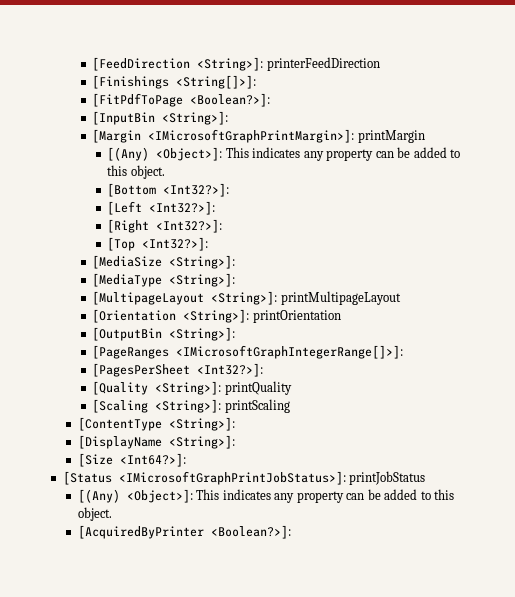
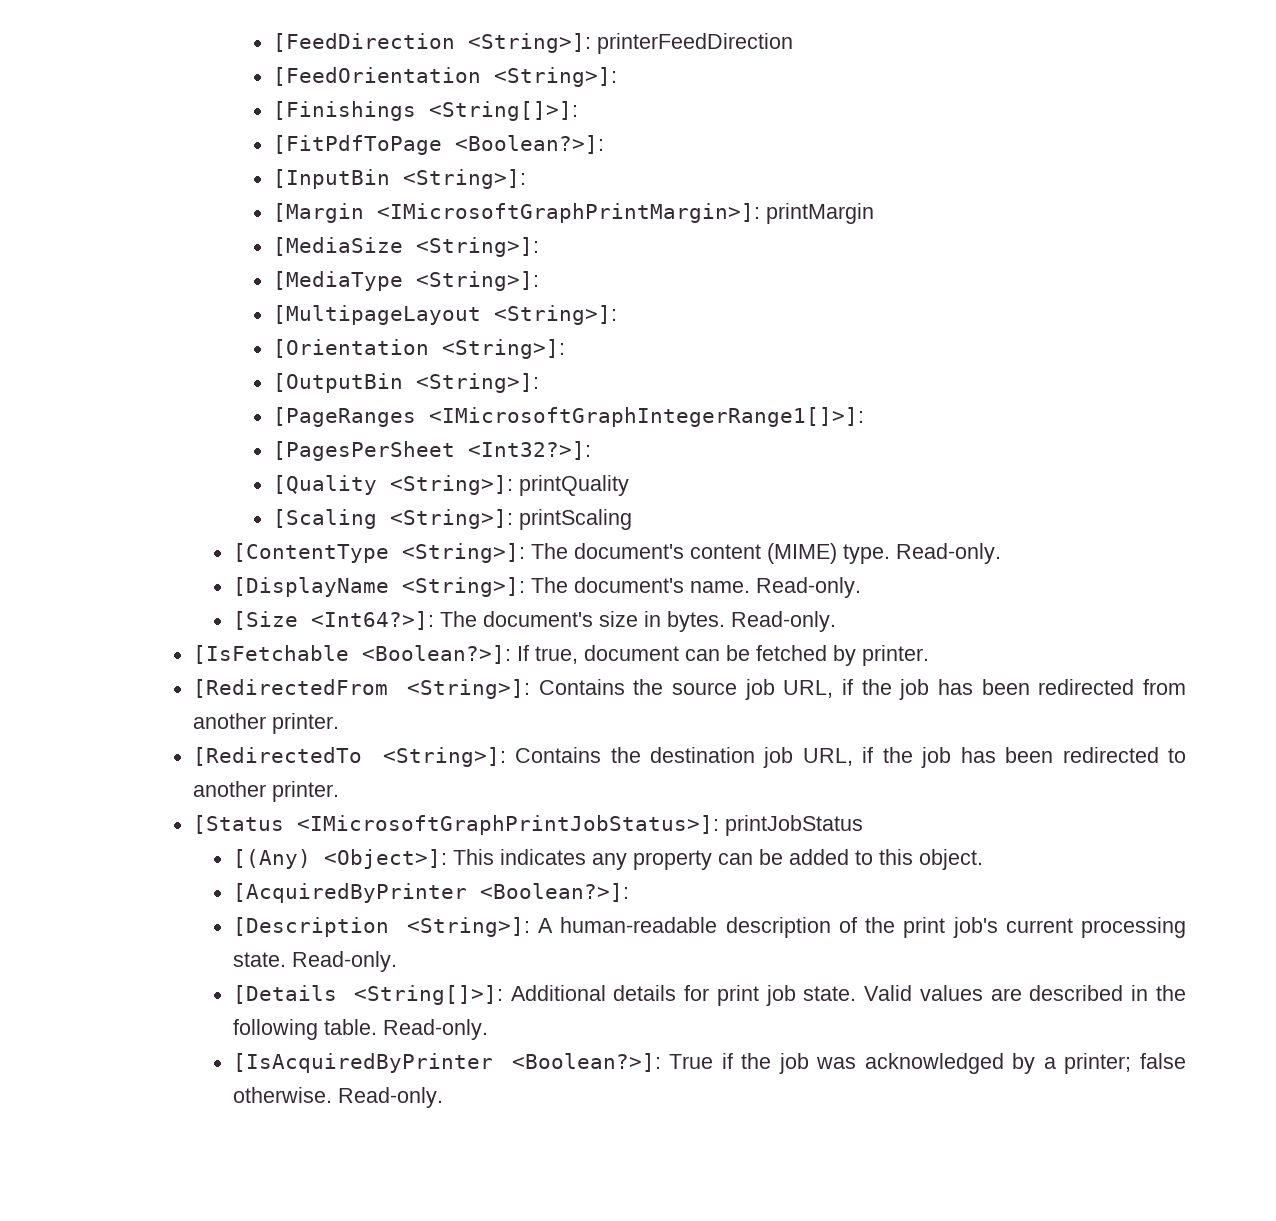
+ [FeedOrientation <String>]:
  [Margin <IMicrosoftGraphPrintMargin>]: printMargin
- [(Any) <Object>]: This indicates any property can be added to this object.
- [Bottom <Int32?>]:
- [Left <Int32?>]:
- [Right <Int32?>]:
- [Top <Int32?>]:
- [MultipageLayout <String>]: printMultipageLayout
+ [MultipageLayout <String>]:
- [Orientation <String>]: printOrientation
+ [Orientation <String>]:
- [PageRanges <IMicrosoftGraphIntegerRange[]>]:
+ [PageRanges <IMicrosoftGraphIntegerRange1[]>]:
- [ContentType <String>]:
- [DisplayName <String>]:
- [Size <Int64?>]:
+ [ContentType <String>]: The document's content (MIME) type. Read-only.
+ [DisplayName <String>]: The document's name. Read-only.
+ [Size <Int64?>]: The document's size in bytes. Read-only.
+ [IsFetchable <Boolean?>]: If true, document can be fetched by printer.
+ [RedirectedFrom <String>]: Contains the source job URL, if the job has been redirected from another printer.
+ [RedirectedTo <String>]: Contains the destination job URL, if the job has been redirected to another printer.
+ [Description <String>]: A human-readable description of the print job's current processing state. Read-only.
+ [Details <String[]>]: Additional details for print job state. Valid values are described in the following table. Read-only.
+ [IsAcquiredByPrinter <Boolean?>]: True if the job was acknowledged by a printer; false otherwise. Read-only.

